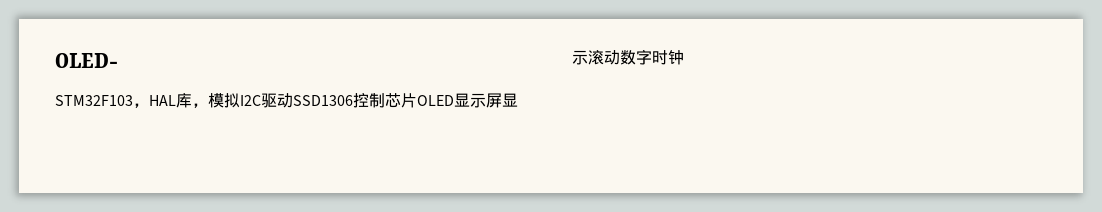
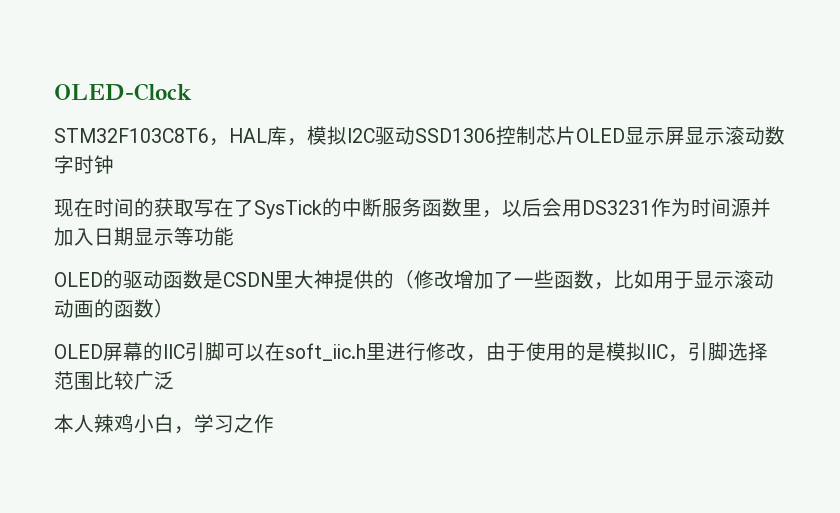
- OLED-
- STM32F103，HAL库，模拟I2C驱动SSD1306控制芯片OLED显示屏显示滚动数字时钟
+ OLED-Clock
+ STM32F103C8T6，HAL库，模拟I2C驱动SSD1306控制芯片OLED显示屏显示滚动数字时钟
+ 现在时间的获取写在了SysTick的中断服务函数里，以后会用DS3231作为时间源并加入日期显示等功能
+ OLED的驱动函数是CSDN里大神提供的（修改增加了一些函数，比如用于显示滚动动画的函数）
+ OLED屏幕的IIC引脚可以在soft_iic.h里进行修改，由于使用的是模拟IIC，引脚选择范围比较广泛
+ 本人辣鸡小白，学习之作

